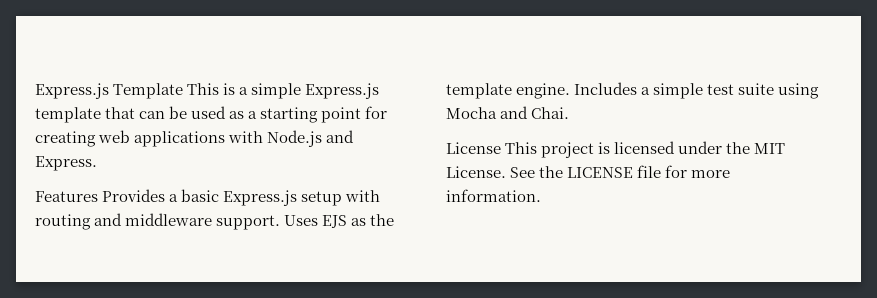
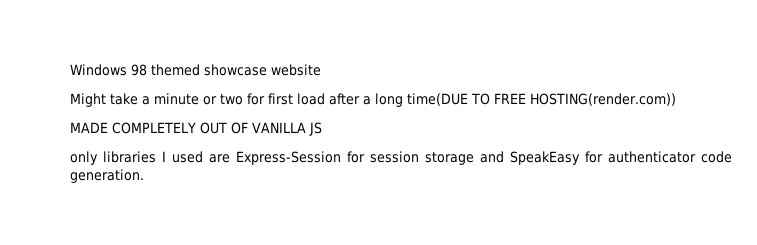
- Express.js Template This is a simple Express.js template that can be used as a starting point for creating web applications with Node.js and Express.
- Features Provides a basic Express.js setup with routing and middleware support. Uses EJS as the template engine. Includes a simple test suite using Mocha and Chai.
- License This project is licensed under the MIT License. See the LICENSE file for more information.
+ Windows 98 themed showcase website
+ Might take a minute or two for first load after a long time(DUE TO FREE HOSTING(render.com))
+ MADE COMPLETELY OUT OF VANILLA JS
+ only libraries I used are Express-Session for session storage and SpeakEasy for authenticator code generation.

